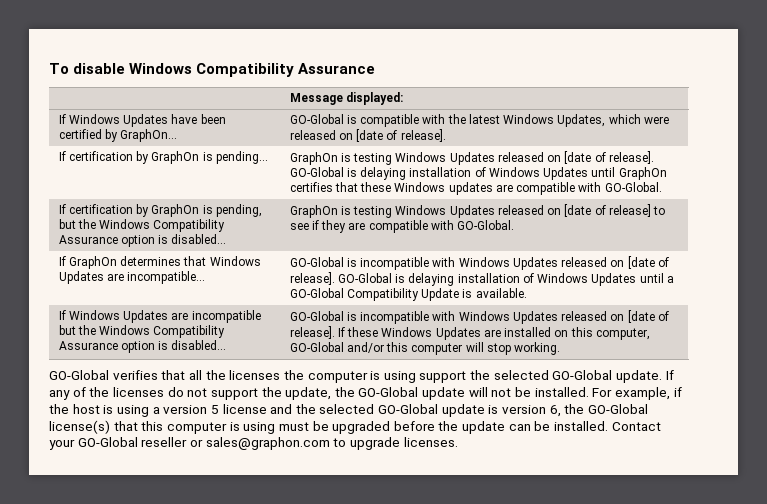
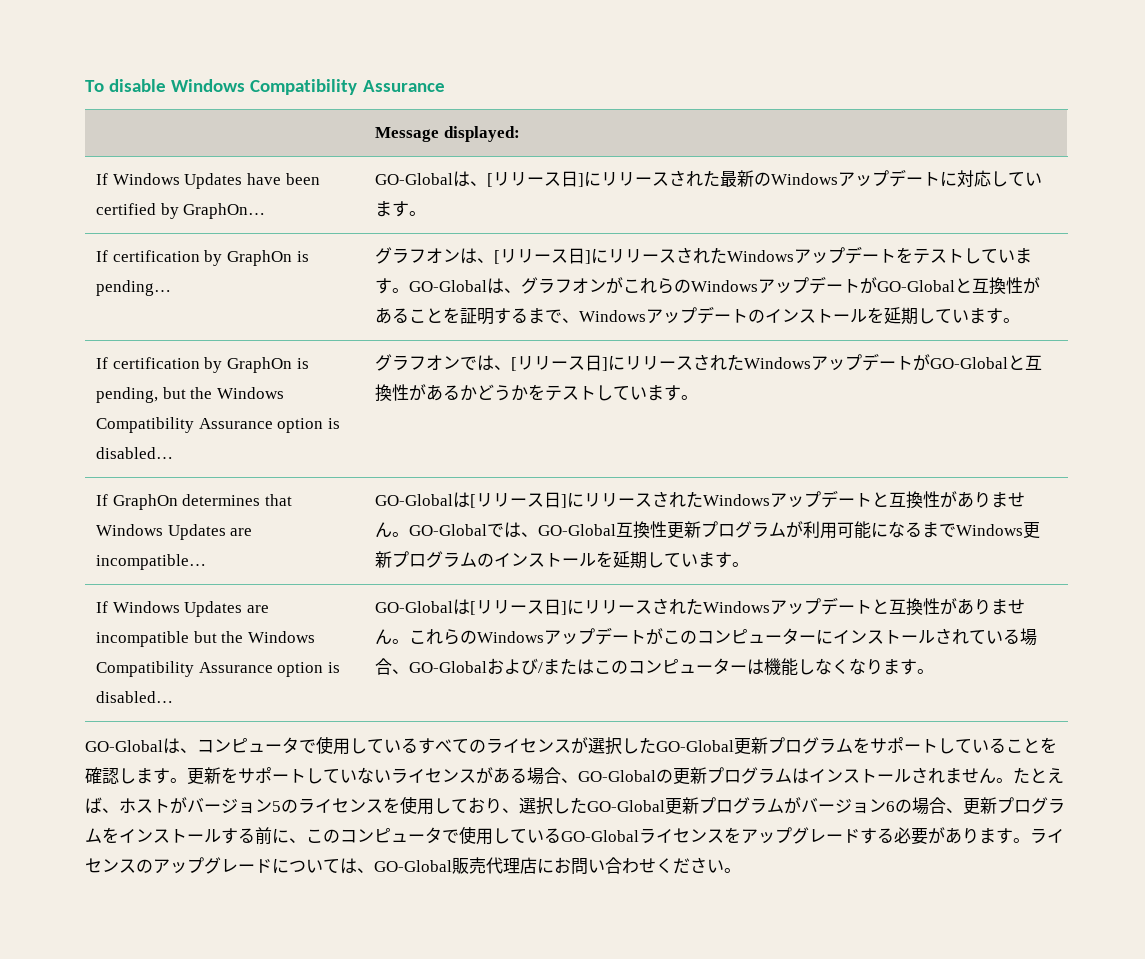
- If Windows Updates have been certified by GraphOn… | GO-Global is compatible with the latest Windows Updates, which were released on [date of release].
+ If Windows Updates have been certified by GraphOn… | GO-Globalは、[リリース日]にリリースされた最新のWindowsアップデートに対応しています。
- GraphOn is testing Windows Updates released on [date of release]. GO-Global is delaying installation of Windows Updates until GraphOn certifies that these Windows updates are compatible with GO-Global.
+ グラフオンは、[リリース日]にリリースされたWindowsアップデートをテストしています。GO-Globalは、グラフオンがこれらのWindowsアップデートがGO-Globalと互換性があることを証明するまで、Windowsアップデートのインストールを延期しています。
- GraphOn is testing Windows Updates released on [date of release] to see if they are compatible with GO-Global.
+ グラフオンでは、[リリース日]にリリースされたWindowsアップデートがGO-Globalと互換性があるかどうかをテストしています。
- GO-Global is incompatible with Windows Updates released on [date of release]. GO-Global is delaying installation of Windows Updates until a GO-Global Compatibility Update is available.
+ GO-Globalは[リリース日]にリリースされたWindowsアップデートと互換性がありません。GO-Globalでは、GO-Global互換性更新プログラムが利用可能になるまでWindows更新プログラムのインストールを延期しています。
- GO-Global is incompatible with Windows Updates released on [date of release]. If these Windows Updates are installed on this computer, GO-Global and/or this computer will stop working.
- GO-Global verifies that all the licenses the computer is using support the selected GO-Global update. If any of the licenses do not support the update, the GO-Global update will not be installed. For example, if the host is using a version 5 license and the selected GO-Global update is version 6, the GO-Global license(s) that this computer is using must be upgraded before the update can be installed. Contact your GO-Global reseller or sales@graphon.com to upgrade licenses.
+ GO-Globalは[リリース日]にリリースされたWindowsアップデートと互換性がありません。これらのWindowsアップデートがこのコンピューターにインストールされている場合、GO-Globalおよび/またはこのコンピューターは機能しなくなります。
+ GO-Globalは、コンピュータで使用しているすべてのライセンスが選択したGO-Global更新プログラムをサポートしていることを確認します。更新をサポートしていないライセンスがある場合、GO-Globalの更新プログラムはインストールされません。たとえば、ホストがバージョン5のライセンスを使用しており、選択したGO-Global更新プログラムがバージョン6の場合、更新プログラムをインストールする前に、このコンピュータで使用しているGO-Globalライセンスをアップグレードする必要があります。ライセンスのアップグレードについては、GO-Global販売代理店にお問い合わせください。

